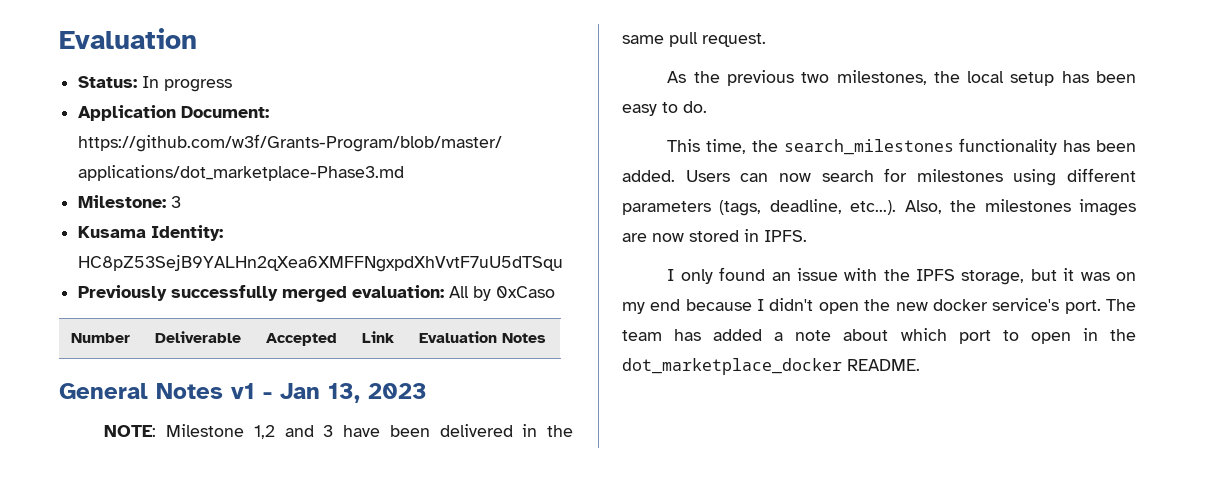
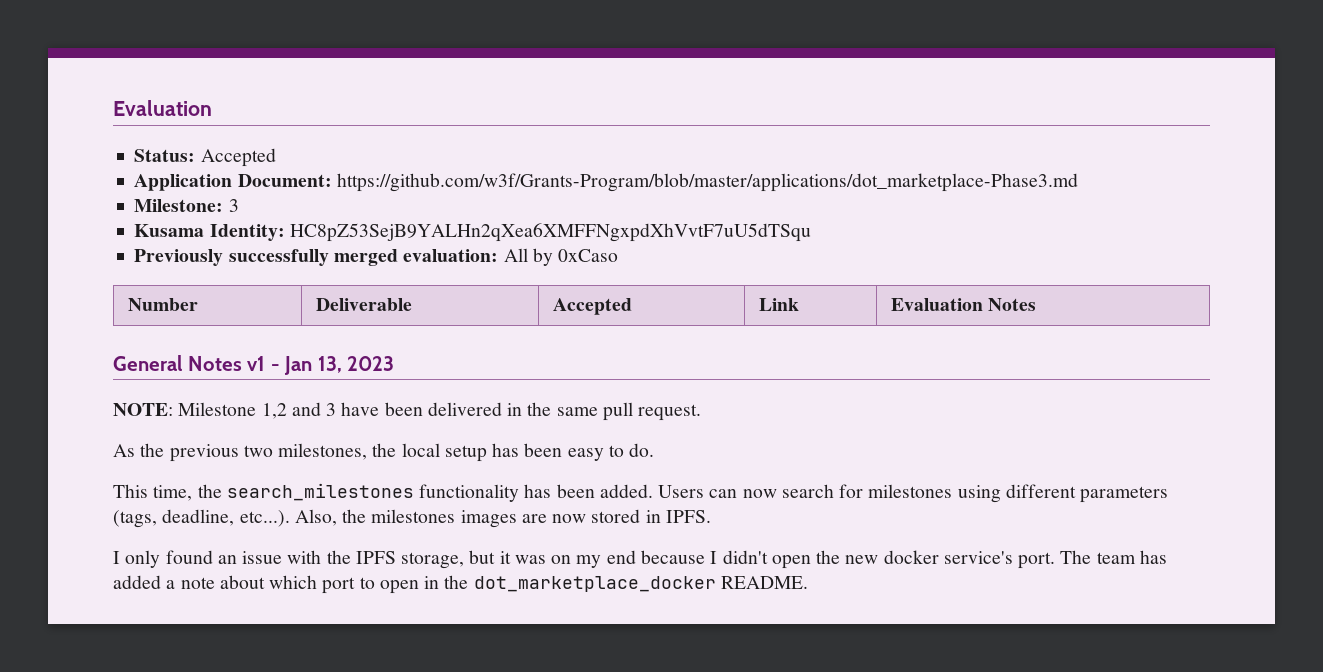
- Status: In progress
+ Status: Accepted

